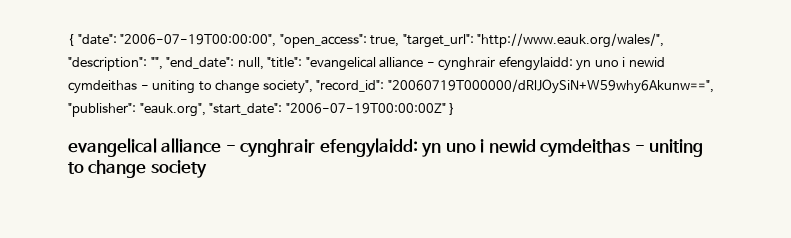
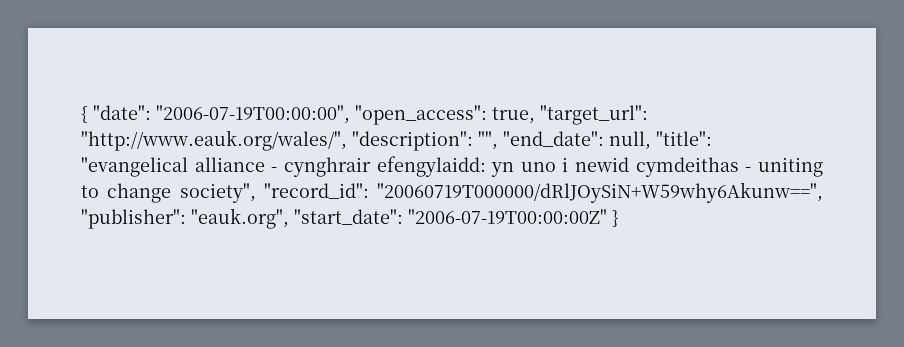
- evangelical alliance - cynghrair efengylaidd: yn uno i newid cymdeithas - uniting to change society

